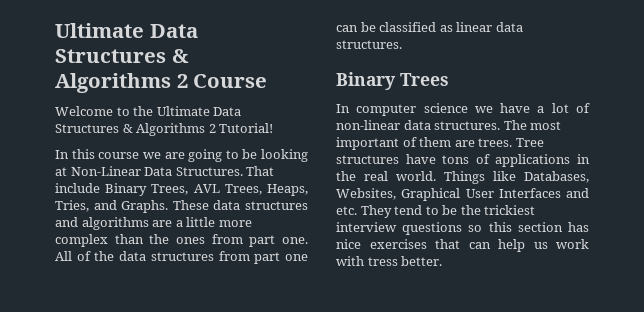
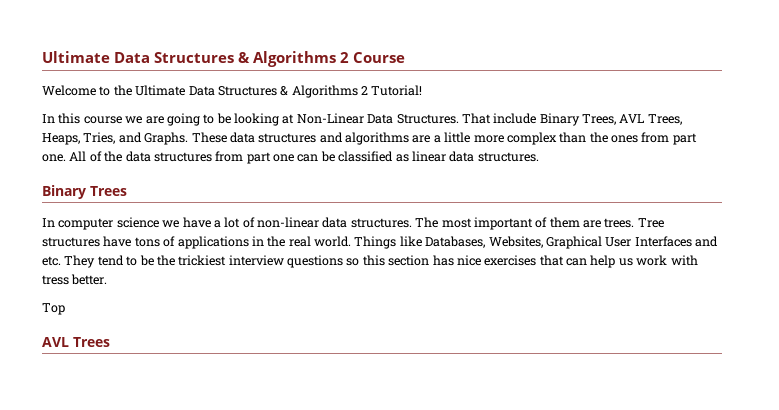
+ Top
+ AVL Trees

